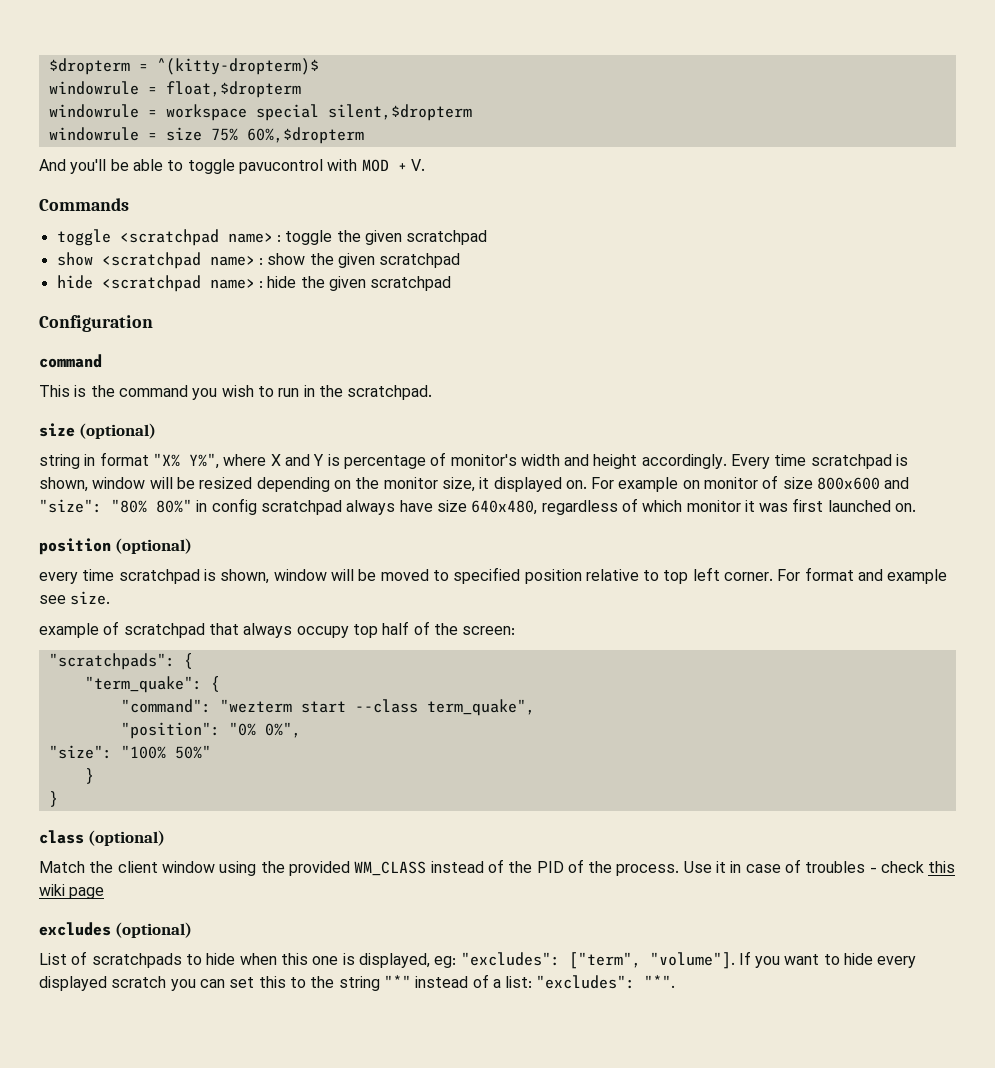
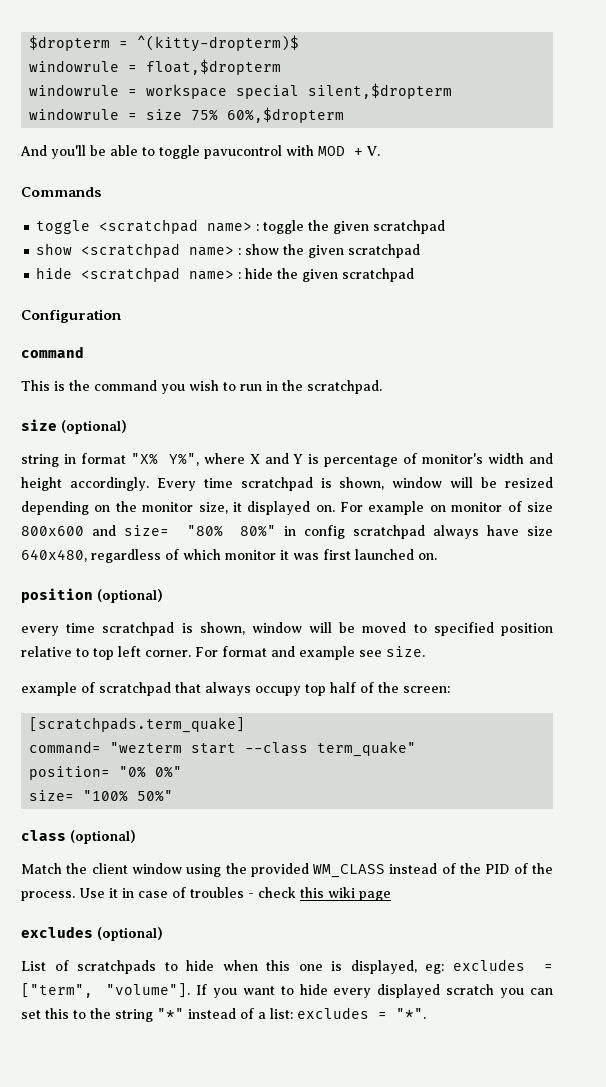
- For example on monitor of size 800x600 and "size": "80% 80%" in config scratchpad always have size 640x480, regardless of which monitor it was first launched on.
+ For example on monitor of size 800x600 and size= "80% 80%" in config scratchpad always have size 640x480, regardless of which monitor it was first launched on.
- "scratchpads": {
- "term_quake": {
- "command": "wezterm start --class term_quake",
- "position": "0% 0%",
- "size": "100% 50%"
- }
- }
+ [scratchpads.term_quake]
+ command= "wezterm start --class term_quake"
+ position= "0% 0%"
+ size= "100% 50%"
- List of scratchpads to hide when this one is displayed, eg: "excludes": ["term", "volume"].
+ List of scratchpads to hide when this one is displayed, eg: excludes = ["term", "volume"].
- If you want to hide every displayed scratch you can set this to the string "*" instead of a list: "excludes": "*".
+ If you want to hide every displayed scratch you can set this to the string "*" instead of a list: excludes = "*".

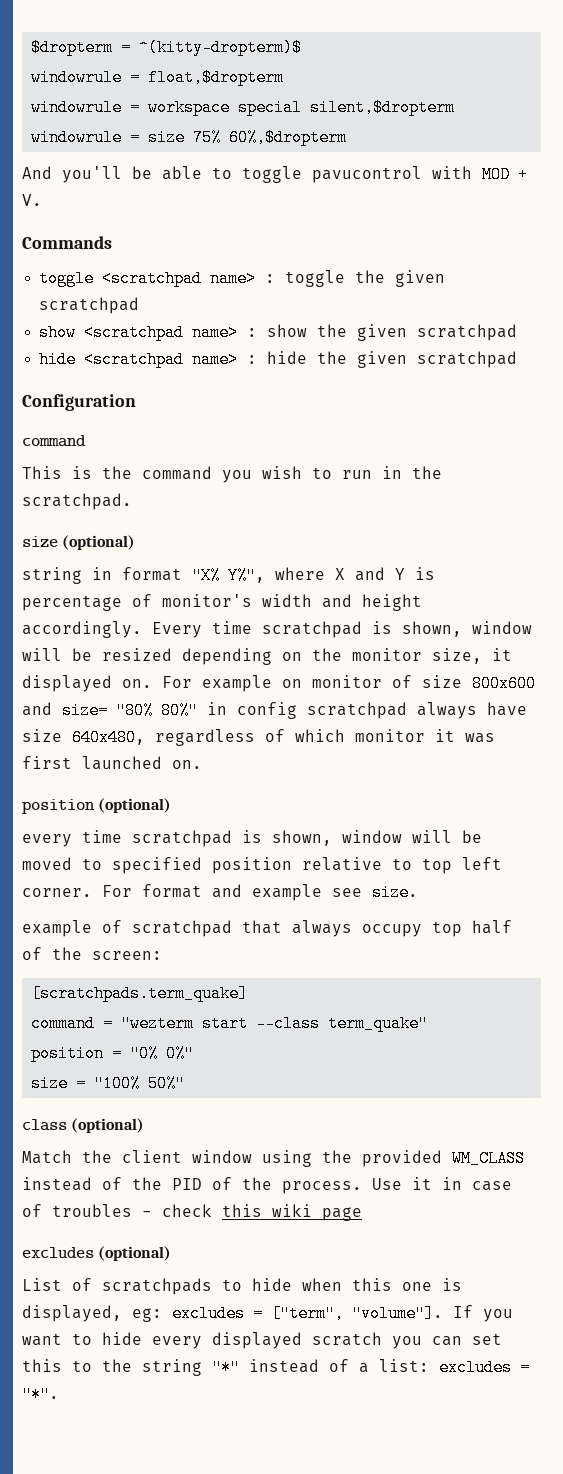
- command= "wezterm start --class term_quake"
+ command = "wezterm start --class term_quake"
- position= "0% 0%"
+ position = "0% 0%"
- size= "100% 50%"
+ size = "100% 50%"

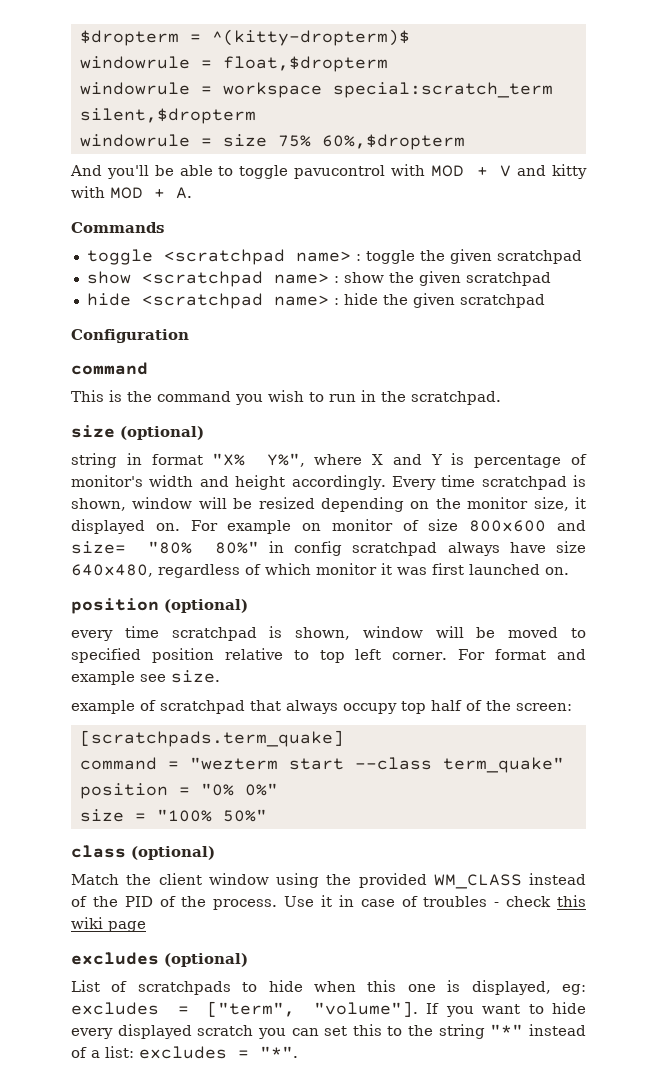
- windowrule = workspace special silent,$dropterm
+ windowrule = workspace special:scratch_term silent,$dropterm
- And you'll be able to toggle pavucontrol with MOD + V.
+ And you'll be able to toggle pavucontrol with MOD + V and kitty with MOD + A.

